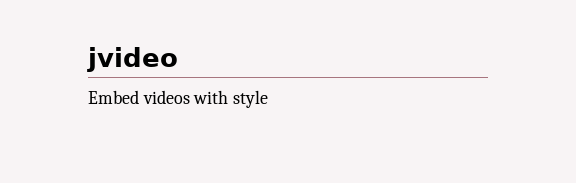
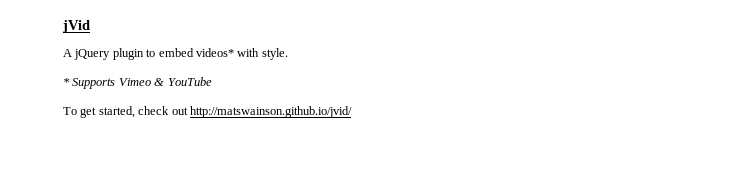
- jvideo
- Embed videos with style
+ jVid
+ A jQuery plugin to embed videos* with style.
+ * Supports Vimeo & YouTube
+ To get started, check out http://matswainson.github.io/jvid/

